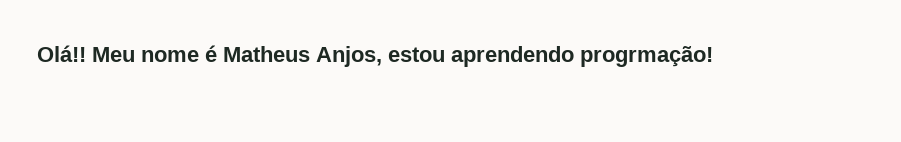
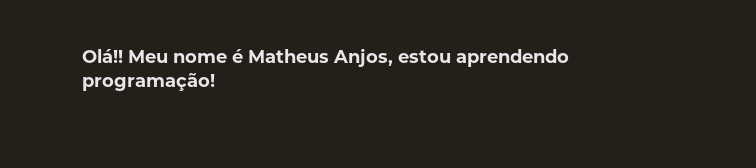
- Meu nome é Matheus Anjos, estou aprendendo progrmação!
+ Meu nome é Matheus Anjos, estou aprendendo programação!

